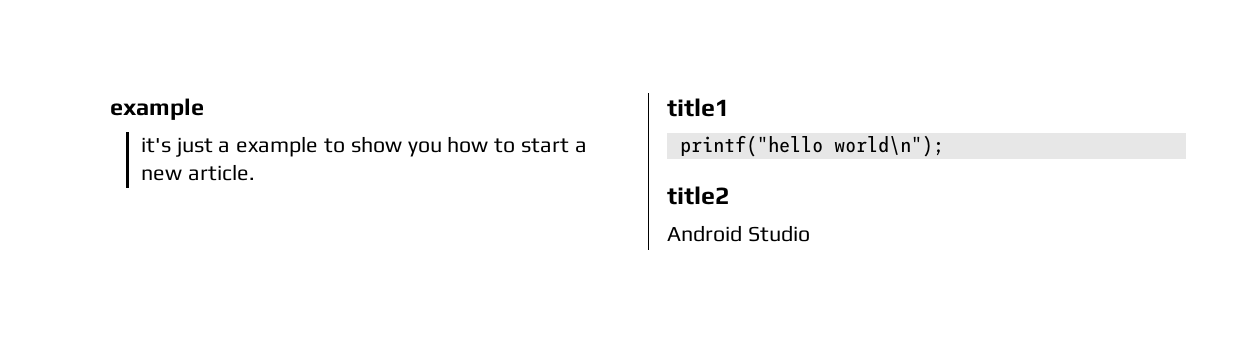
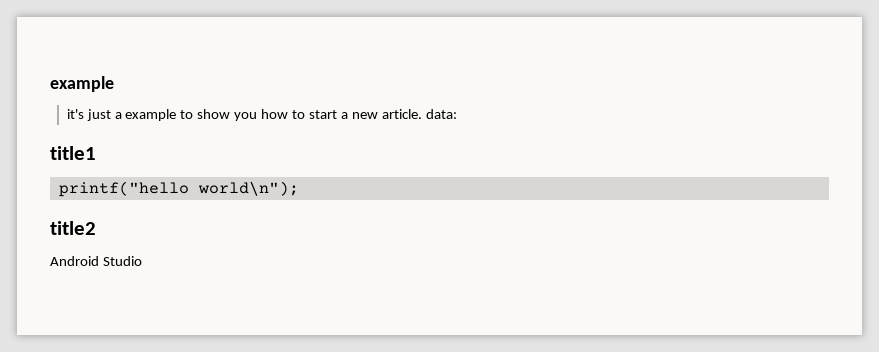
- it's just a example to show you how to start a new article.
+ it's just a example to show you how to start a new article. data:

